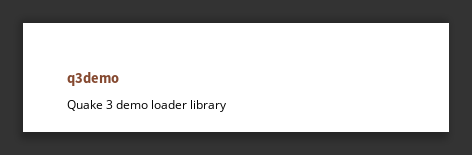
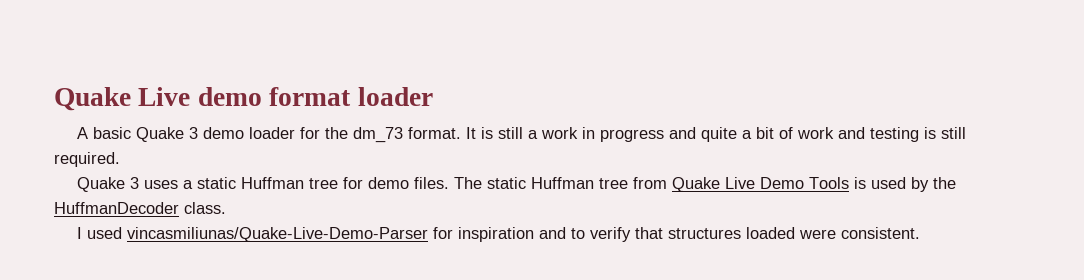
- q3demo
- Quake 3 demo loader library
+ Quake Live demo format loader
+ A basic Quake 3 demo loader for the dm_73 format. It is still a work in progress and quite a bit of work and testing is still required.
+ Quake 3 uses a static Huffman tree for demo files. The static Huffman tree from Quake Live Demo Tools is used by the HuffmanDecoder class.
+ I used vincasmiliunas/Quake-Live-Demo-Parser for inspiration and to verify that structures loaded were consistent.

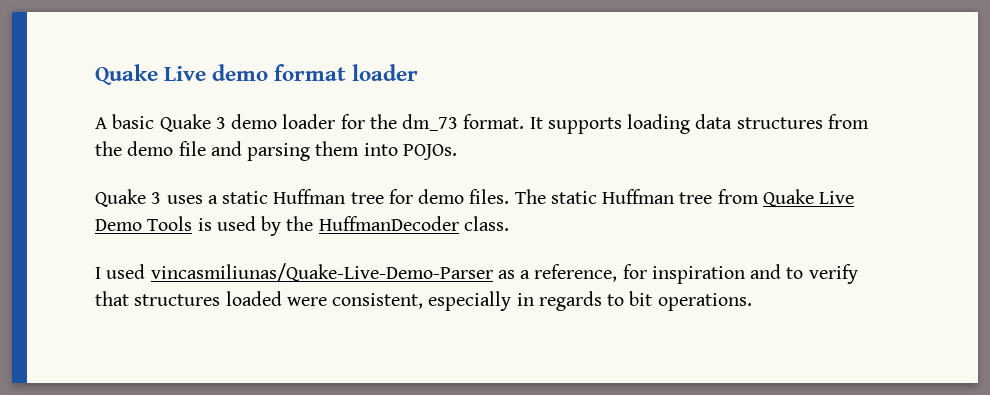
- It is still a work in progress and quite a bit of work and testing is still required.
+ It supports loading data structures from the demo file and parsing them into POJOs.
- I used vincasmiliunas/Quake-Live-Demo-Parser for inspiration and to verify that structures loaded were consistent.
+ I used vincasmiliunas/Quake-Live-Demo-Parser as a reference, for inspiration and to verify that structures loaded were consistent, especially in regards to bit operations.

